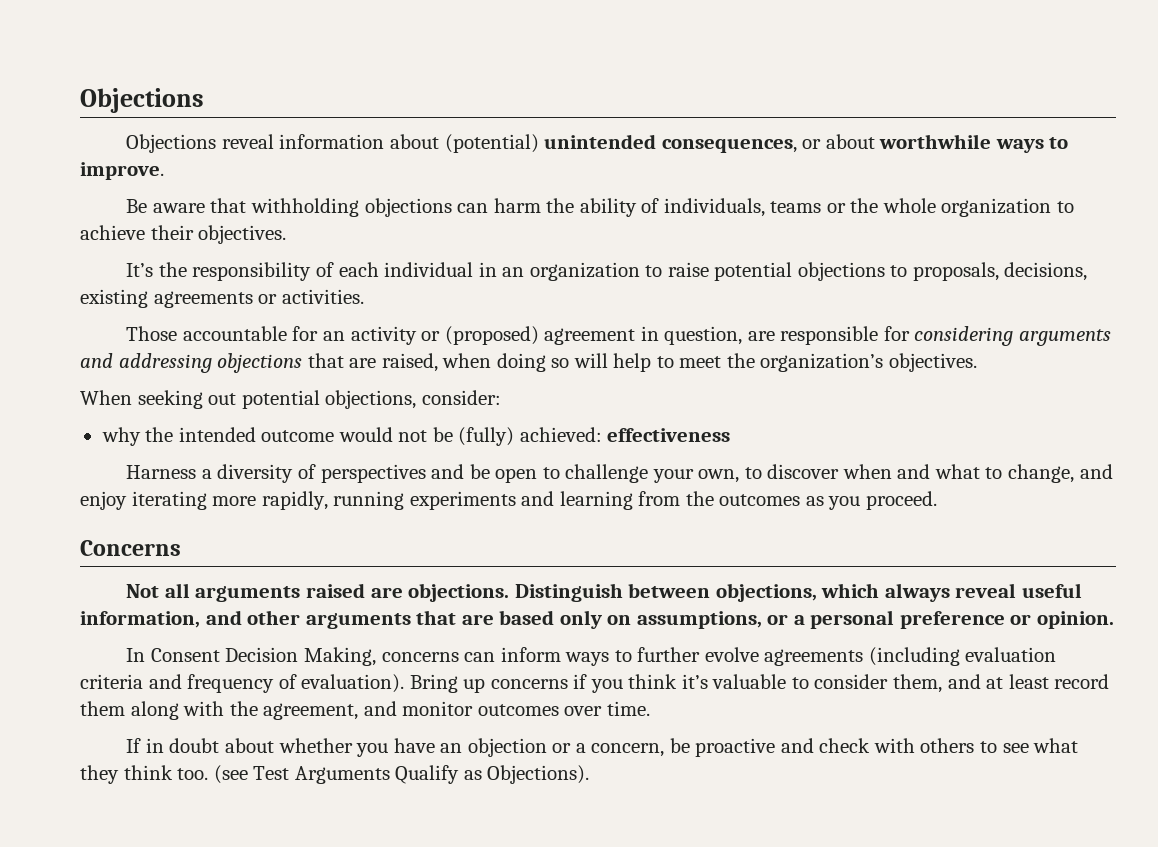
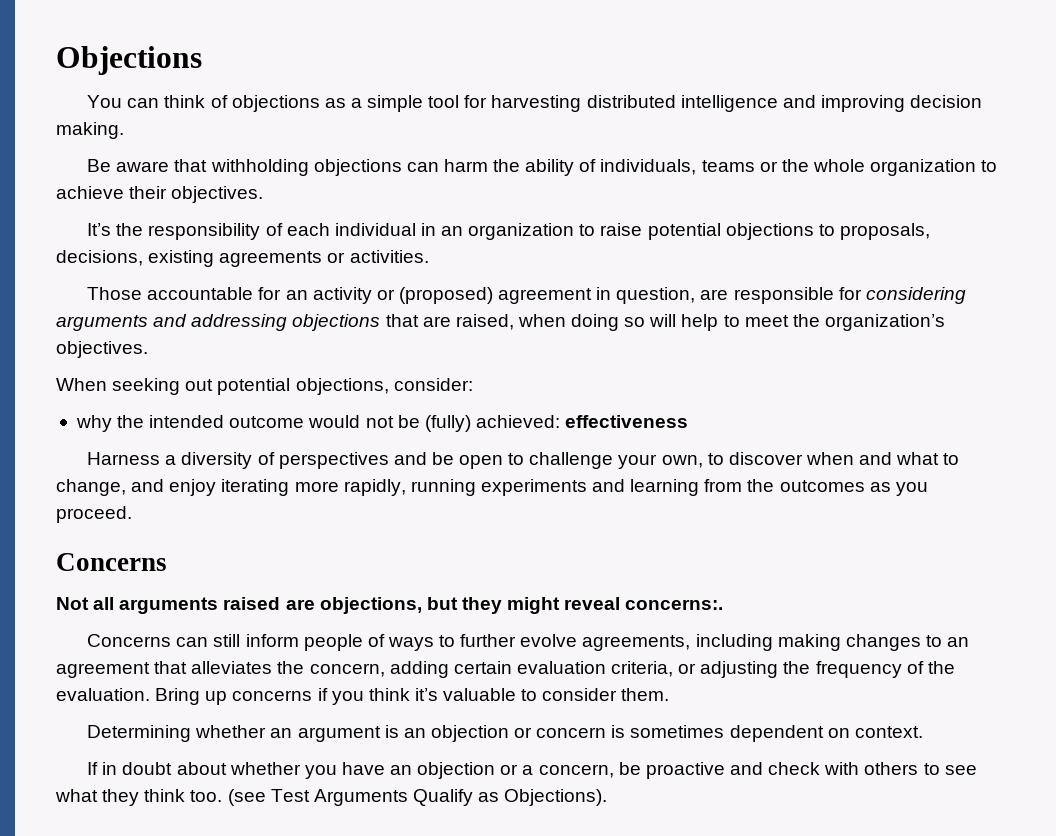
- Objections reveal information about (potential) unintended consequences, or about worthwhile ways to improve.
+ You can think of objections as a simple tool for harvesting distributed intelligence and improving decision making.
- Not all arguments raised are objections. Distinguish between objections, which always reveal useful information, and other arguments that are based only on assumptions, or a personal preference or opinion.
- In Consent Decision Making, concerns can inform ways to further evolve agreements (including evaluation criteria and frequency of evaluation).
+ Not all arguments raised are objections, but they might reveal concerns:.
+ Concerns can still inform people of ways to further evolve agreements, including making changes to an agreement that alleviates the concern, adding certain evaluation criteria, or adjusting the frequency of the evaluation.
- Bring up concerns if you think it’s valuable to consider them, and at least record them along with the agreement, and monitor outcomes over time.
+ Bring up concerns if you think it’s valuable to consider them.
+ Determining whether an argument is an objection or concern is sometimes dependent on context.

